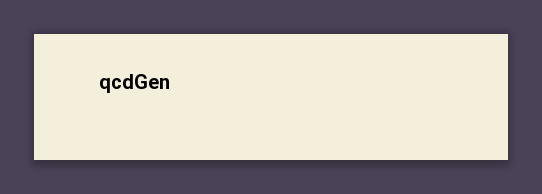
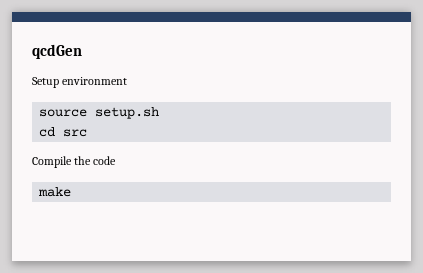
+ Setup environment
+ source setup.sh
+ cd src
+ Compile the code
+ make

